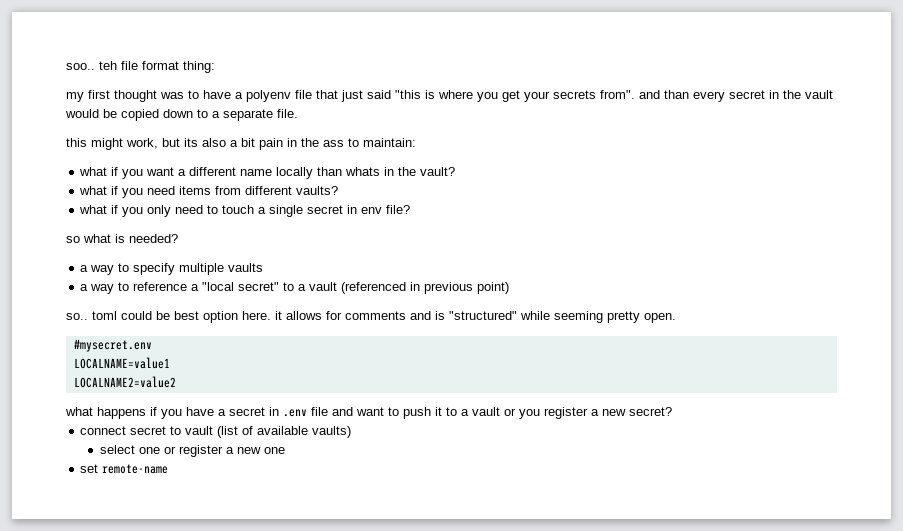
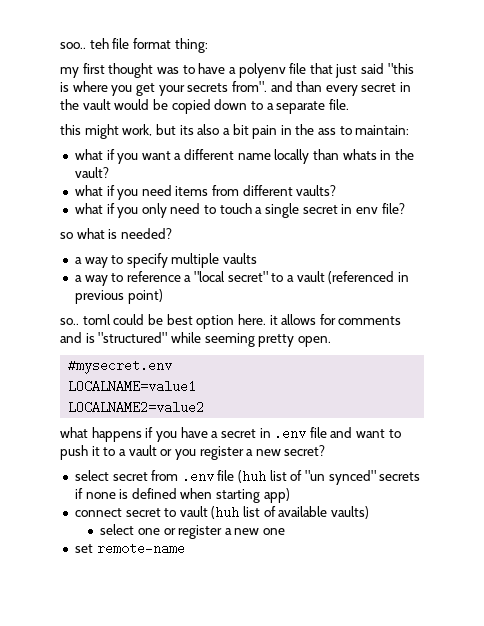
+ select secret from .env file (huh list of "un synced" secrets if none is defined when starting app)
- connect secret to vault (list of available vaults)
+ connect secret to vault (huh list of available vaults)

